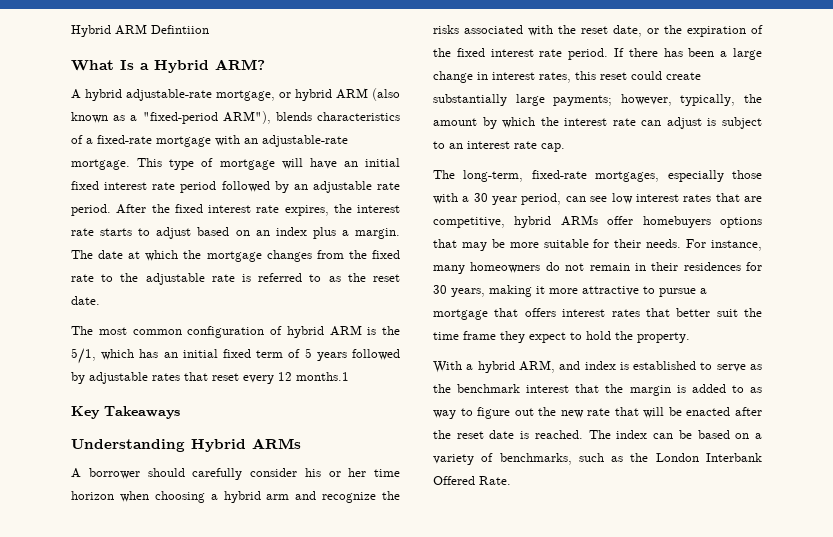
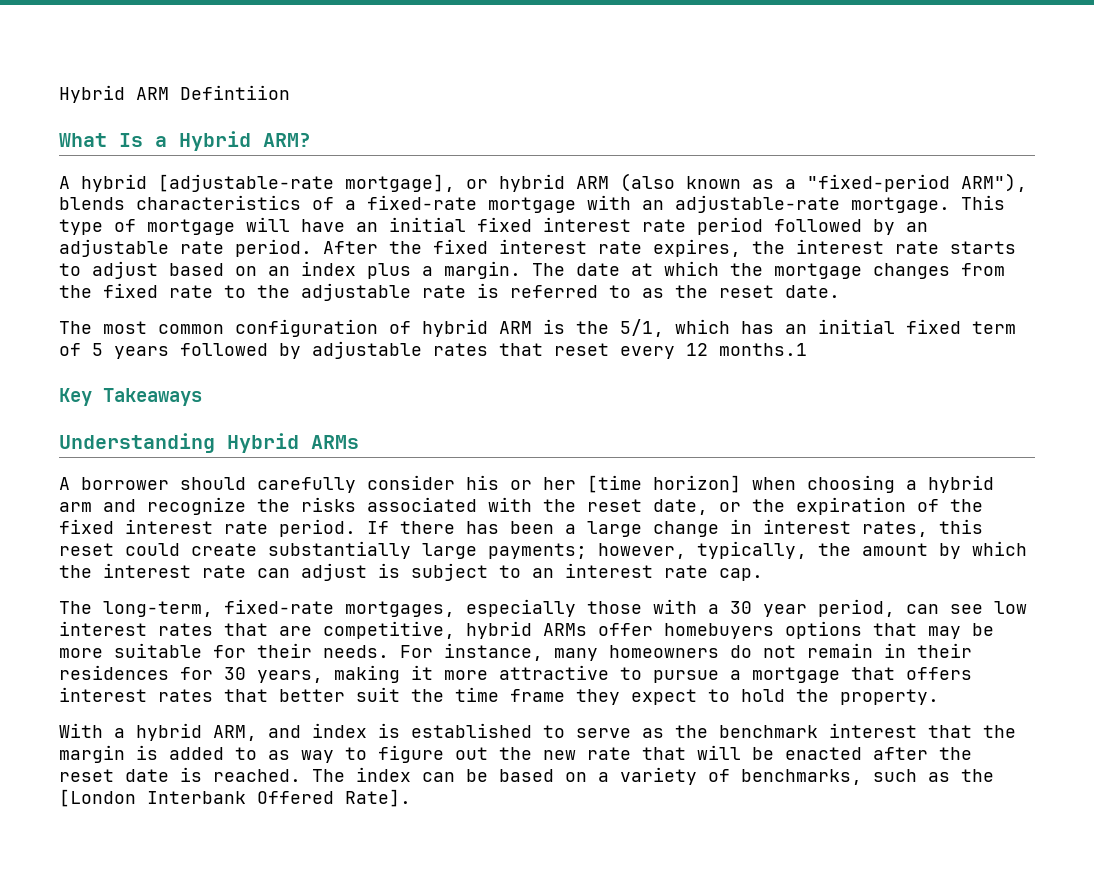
- A hybrid adjustable-rate mortgage, or hybrid ARM (also known as a "fixed-period ARM"), blends characteristics of a fixed-rate mortgage with an adjustable-rate mortgage.
+ A hybrid [adjustable-rate mortgage], or hybrid ARM (also known as a "fixed-period ARM"), blends characteristics of a fixed-rate mortgage with an adjustable-rate mortgage.
- A borrower should carefully consider his or her time horizon when choosing a hybrid arm and recognize the risks associated with the reset date, or the expiration of the fixed interest rate period.
+ A borrower should carefully consider his or her [time horizon] when choosing a hybrid arm and recognize the risks associated with the reset date, or the expiration of the fixed interest rate period.
- The index can be based on a variety of benchmarks, such as the London Interbank Offered Rate.
+ The index can be based on a variety of benchmarks, such as the [London Interbank Offered Rate].

